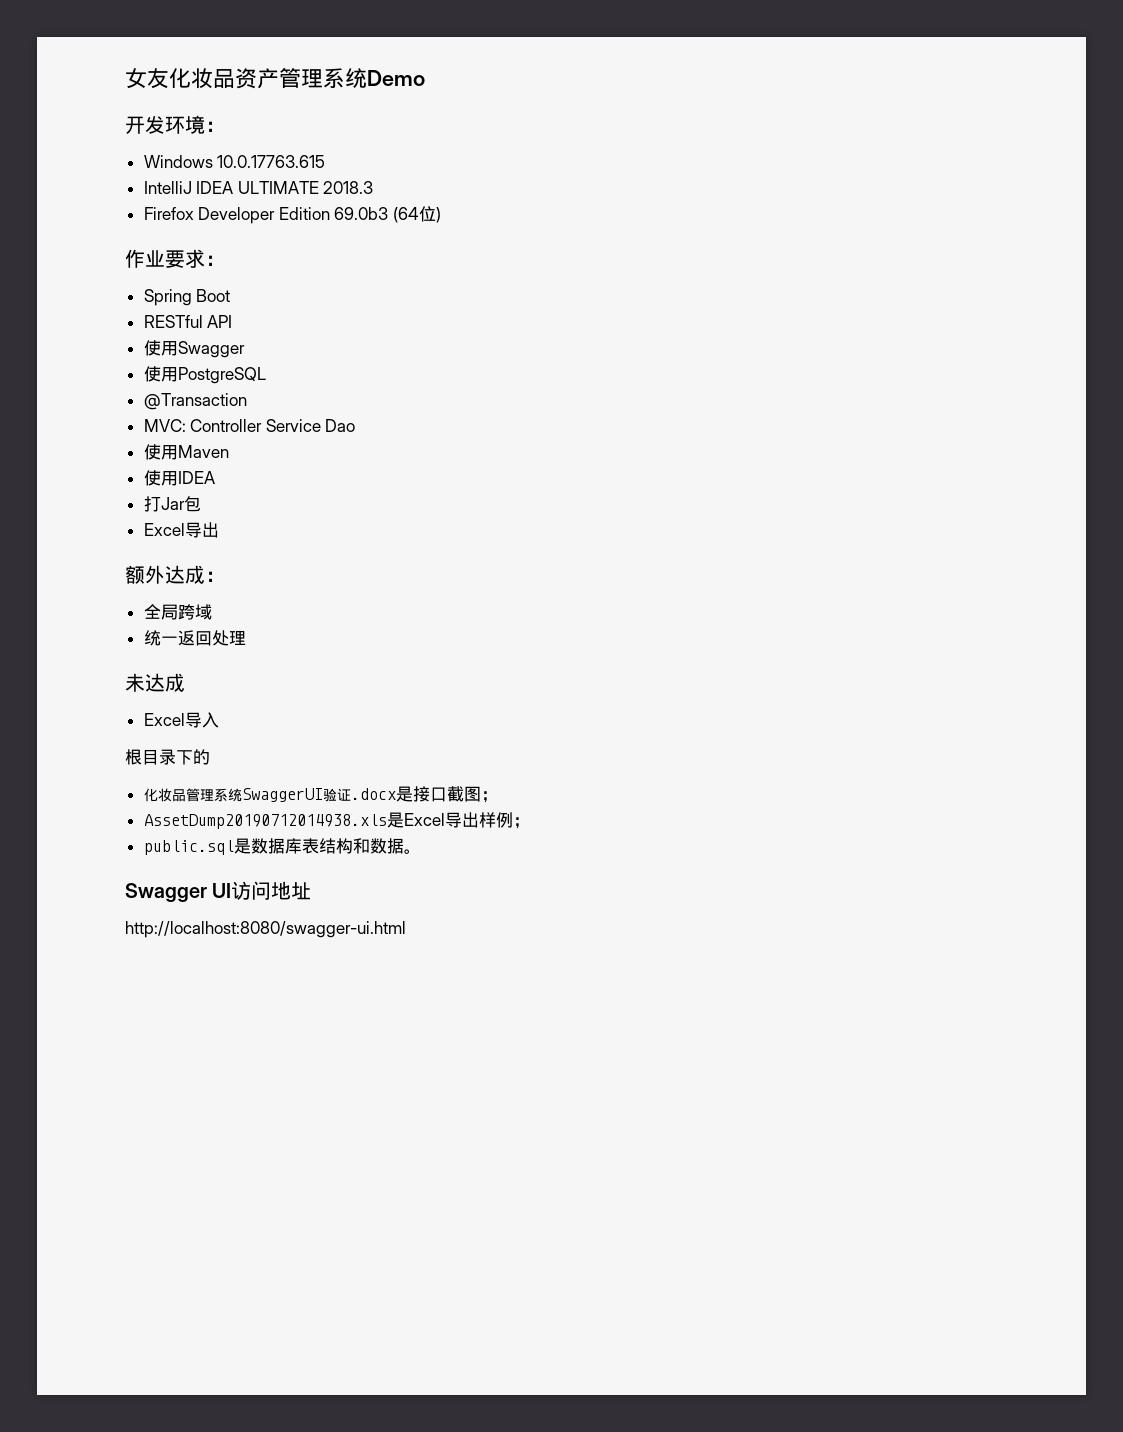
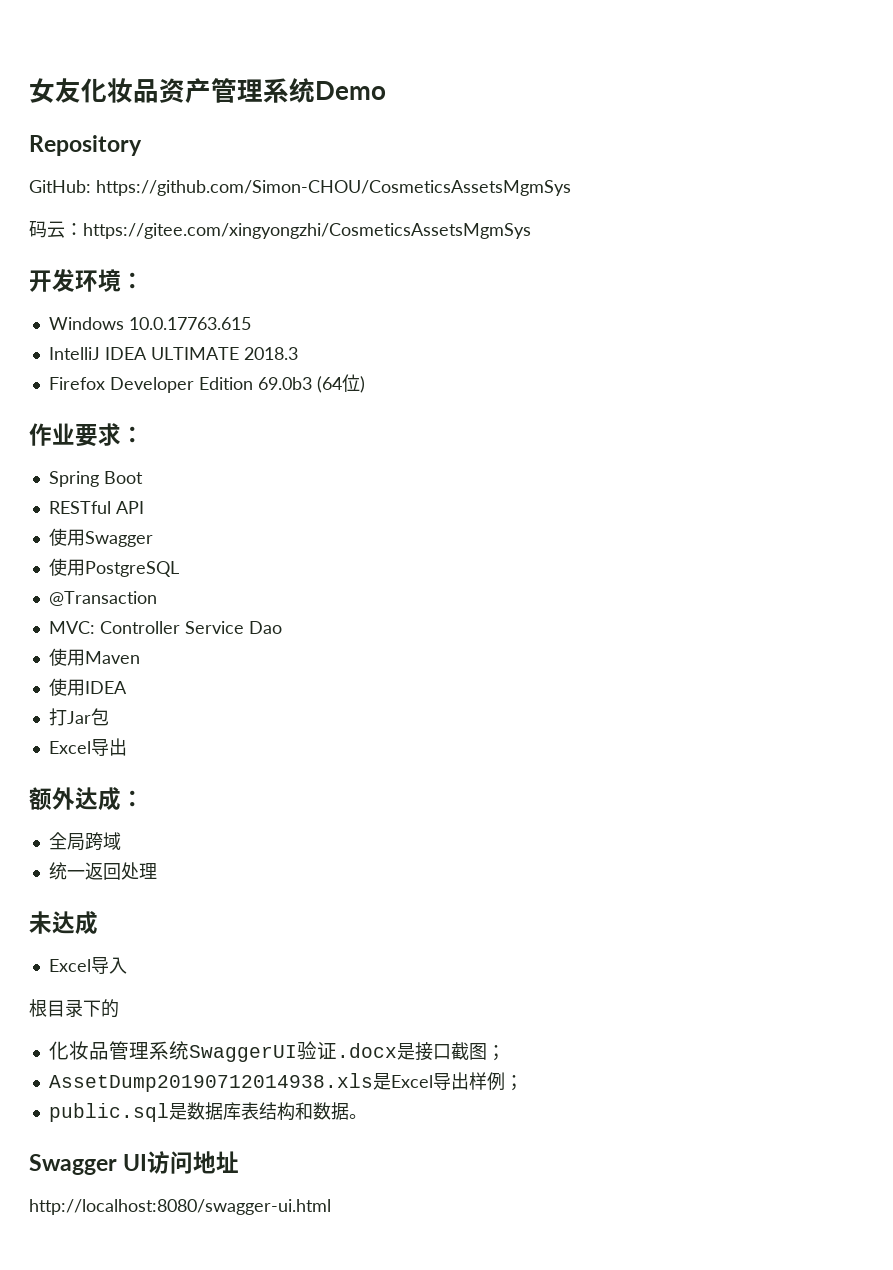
+ Repository
+ GitHub: https://github.com/Simon-CHOU/CosmeticsAssetsMgmSys
+ 码云：https://gitee.com/xingyongzhi/CosmeticsAssetsMgmSys

